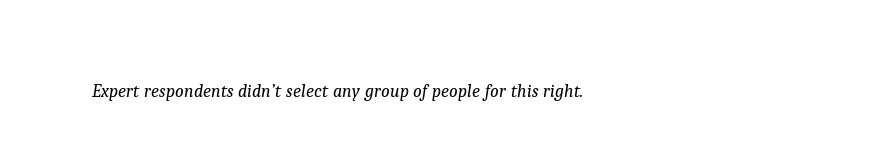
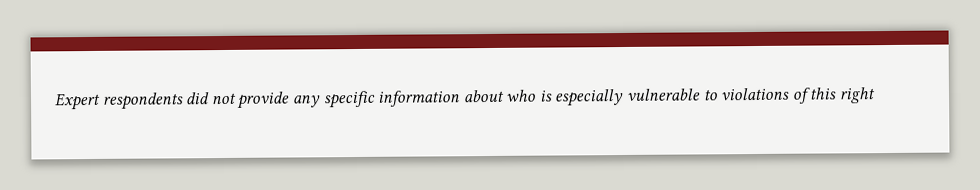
- Expert respondents didn’t select any group of people for this right.
+ Expert respondents did not provide any specific information about who is especially vulnerable to violations of this right

